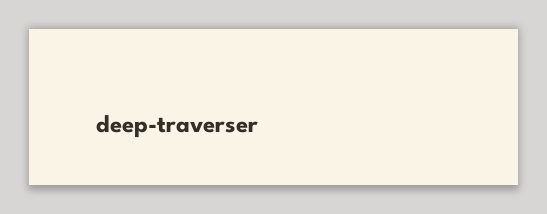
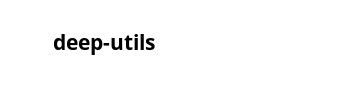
- deep-traverser
+ deep-utils

